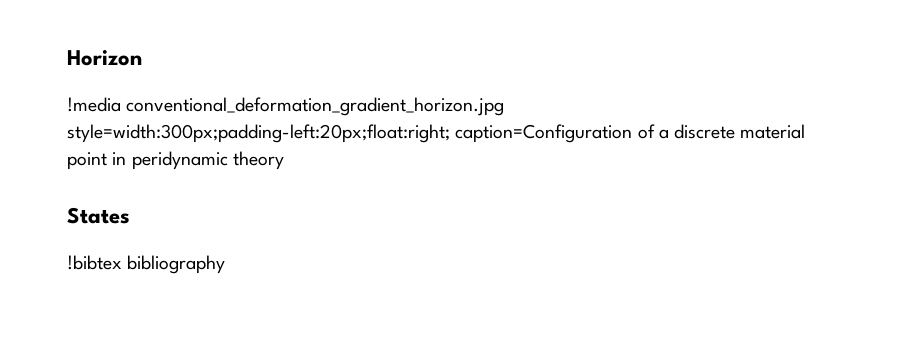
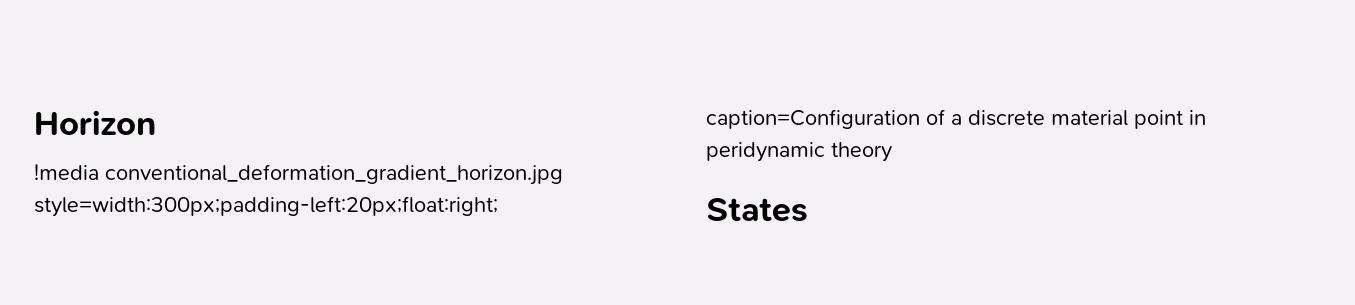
- !bibtex bibliography

